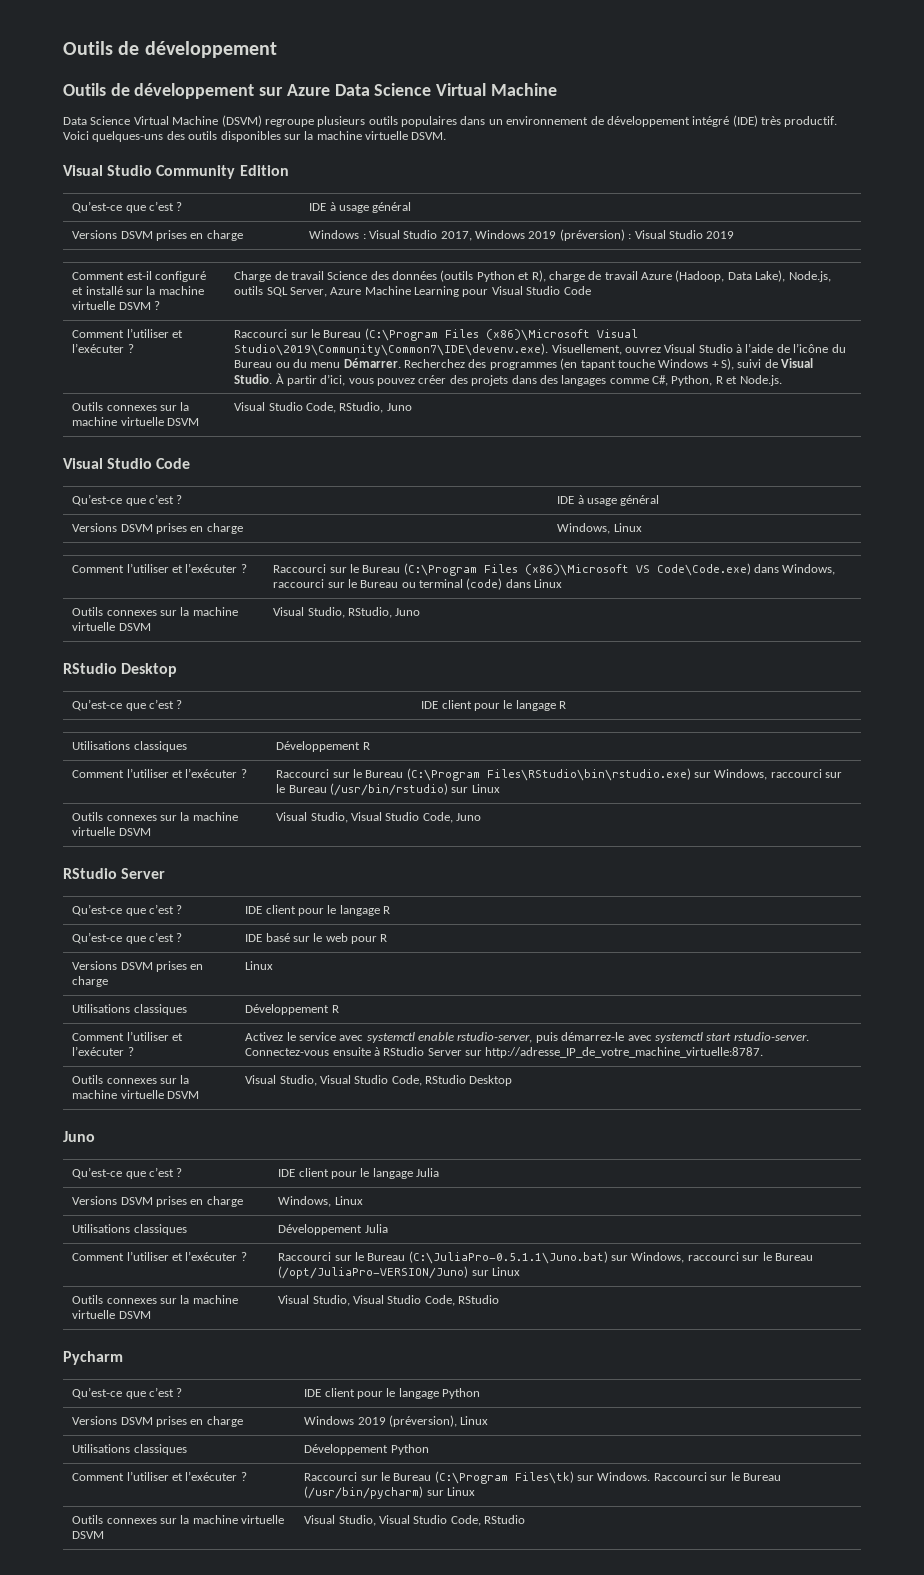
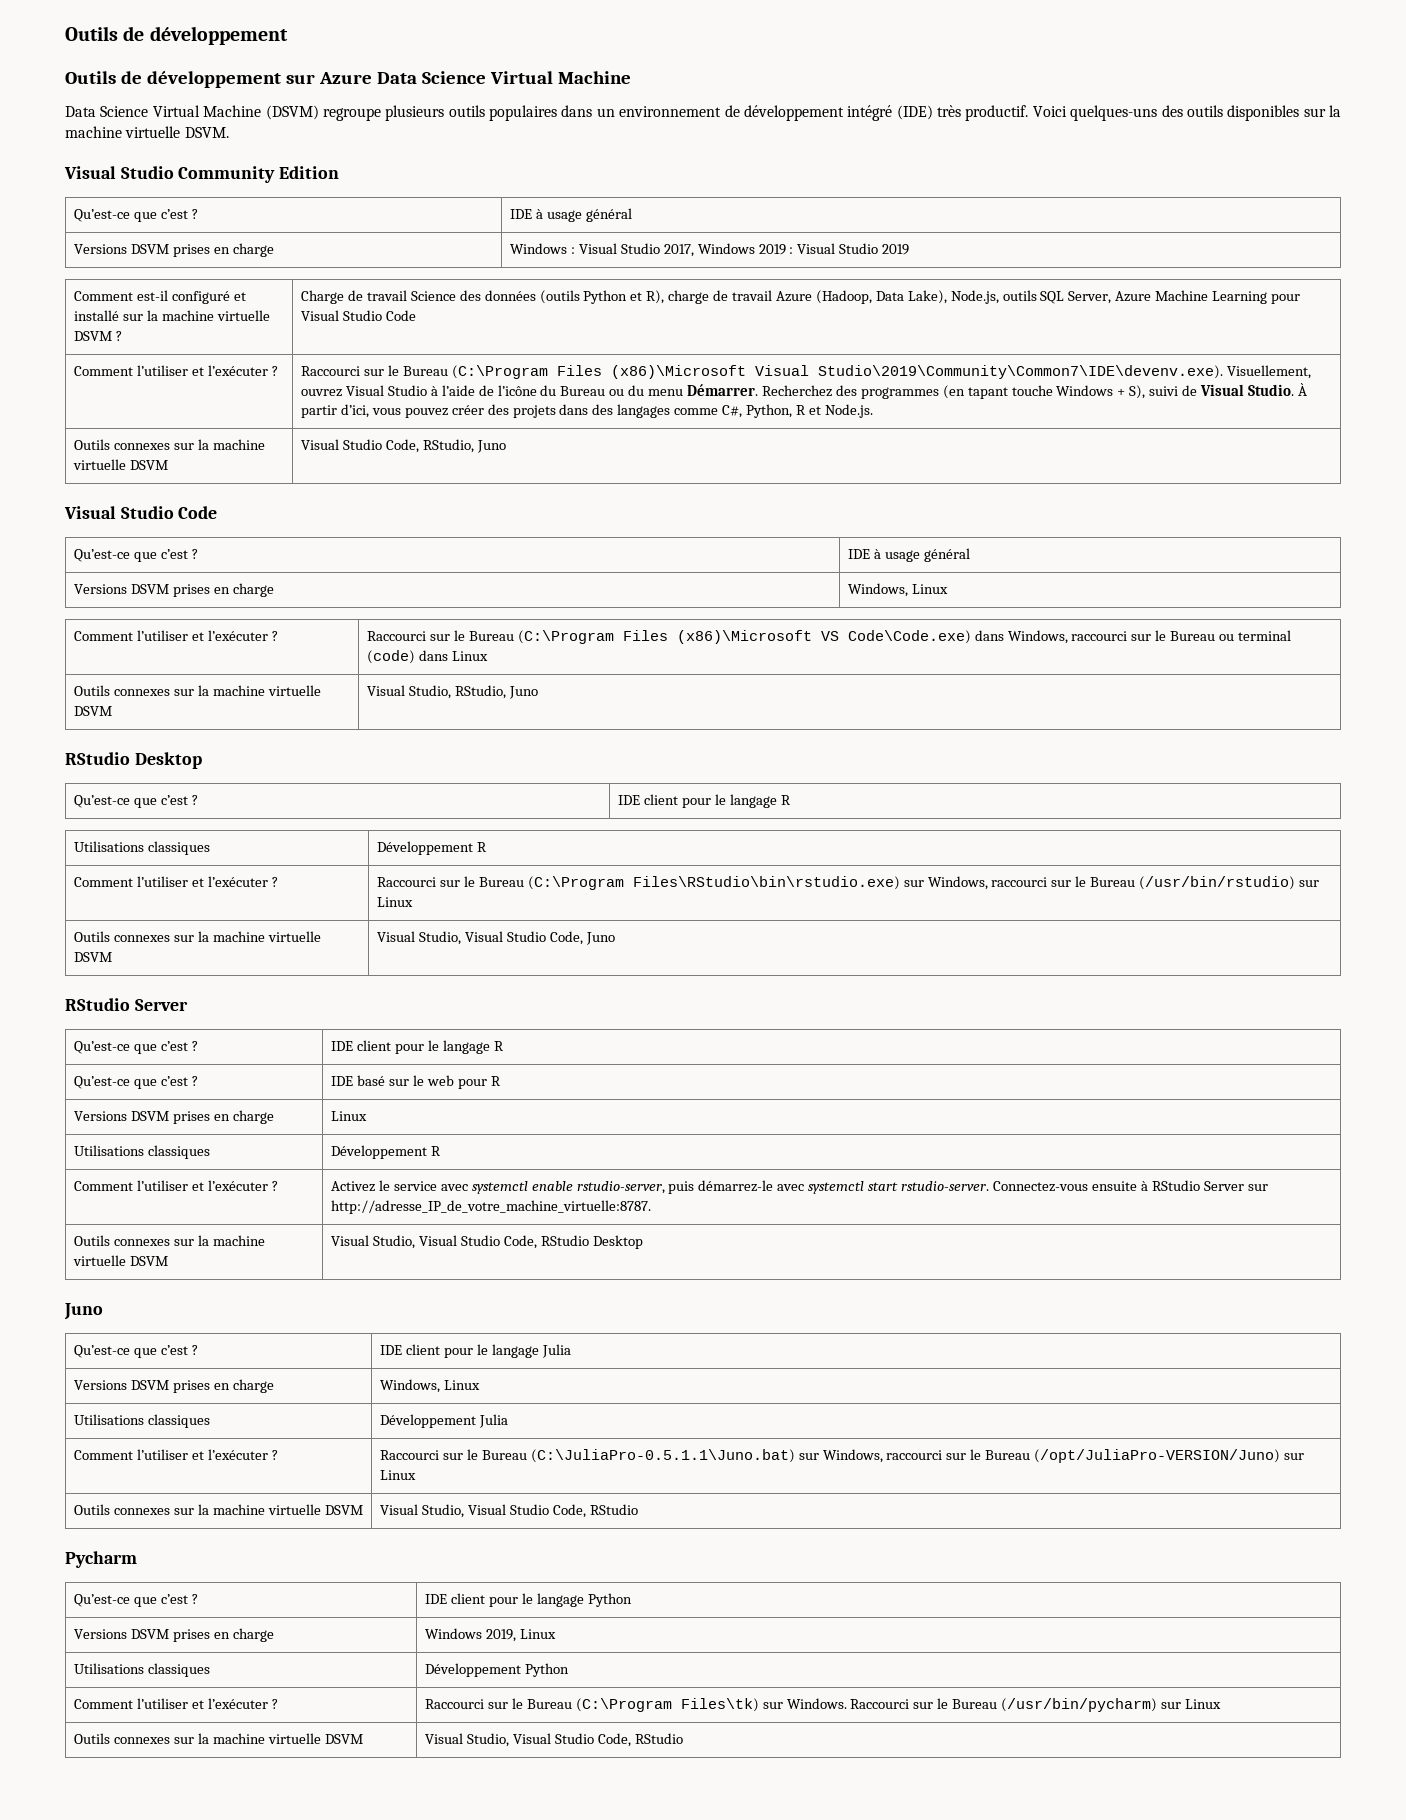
- Versions DSVM prises en charge | Windows : Visual Studio 2017, Windows 2019 (préversion) : Visual Studio 2019
+ Versions DSVM prises en charge | Windows : Visual Studio 2017, Windows 2019 : Visual Studio 2019
- Versions DSVM prises en charge | Windows 2019 (préversion), Linux
+ Versions DSVM prises en charge | Windows 2019, Linux

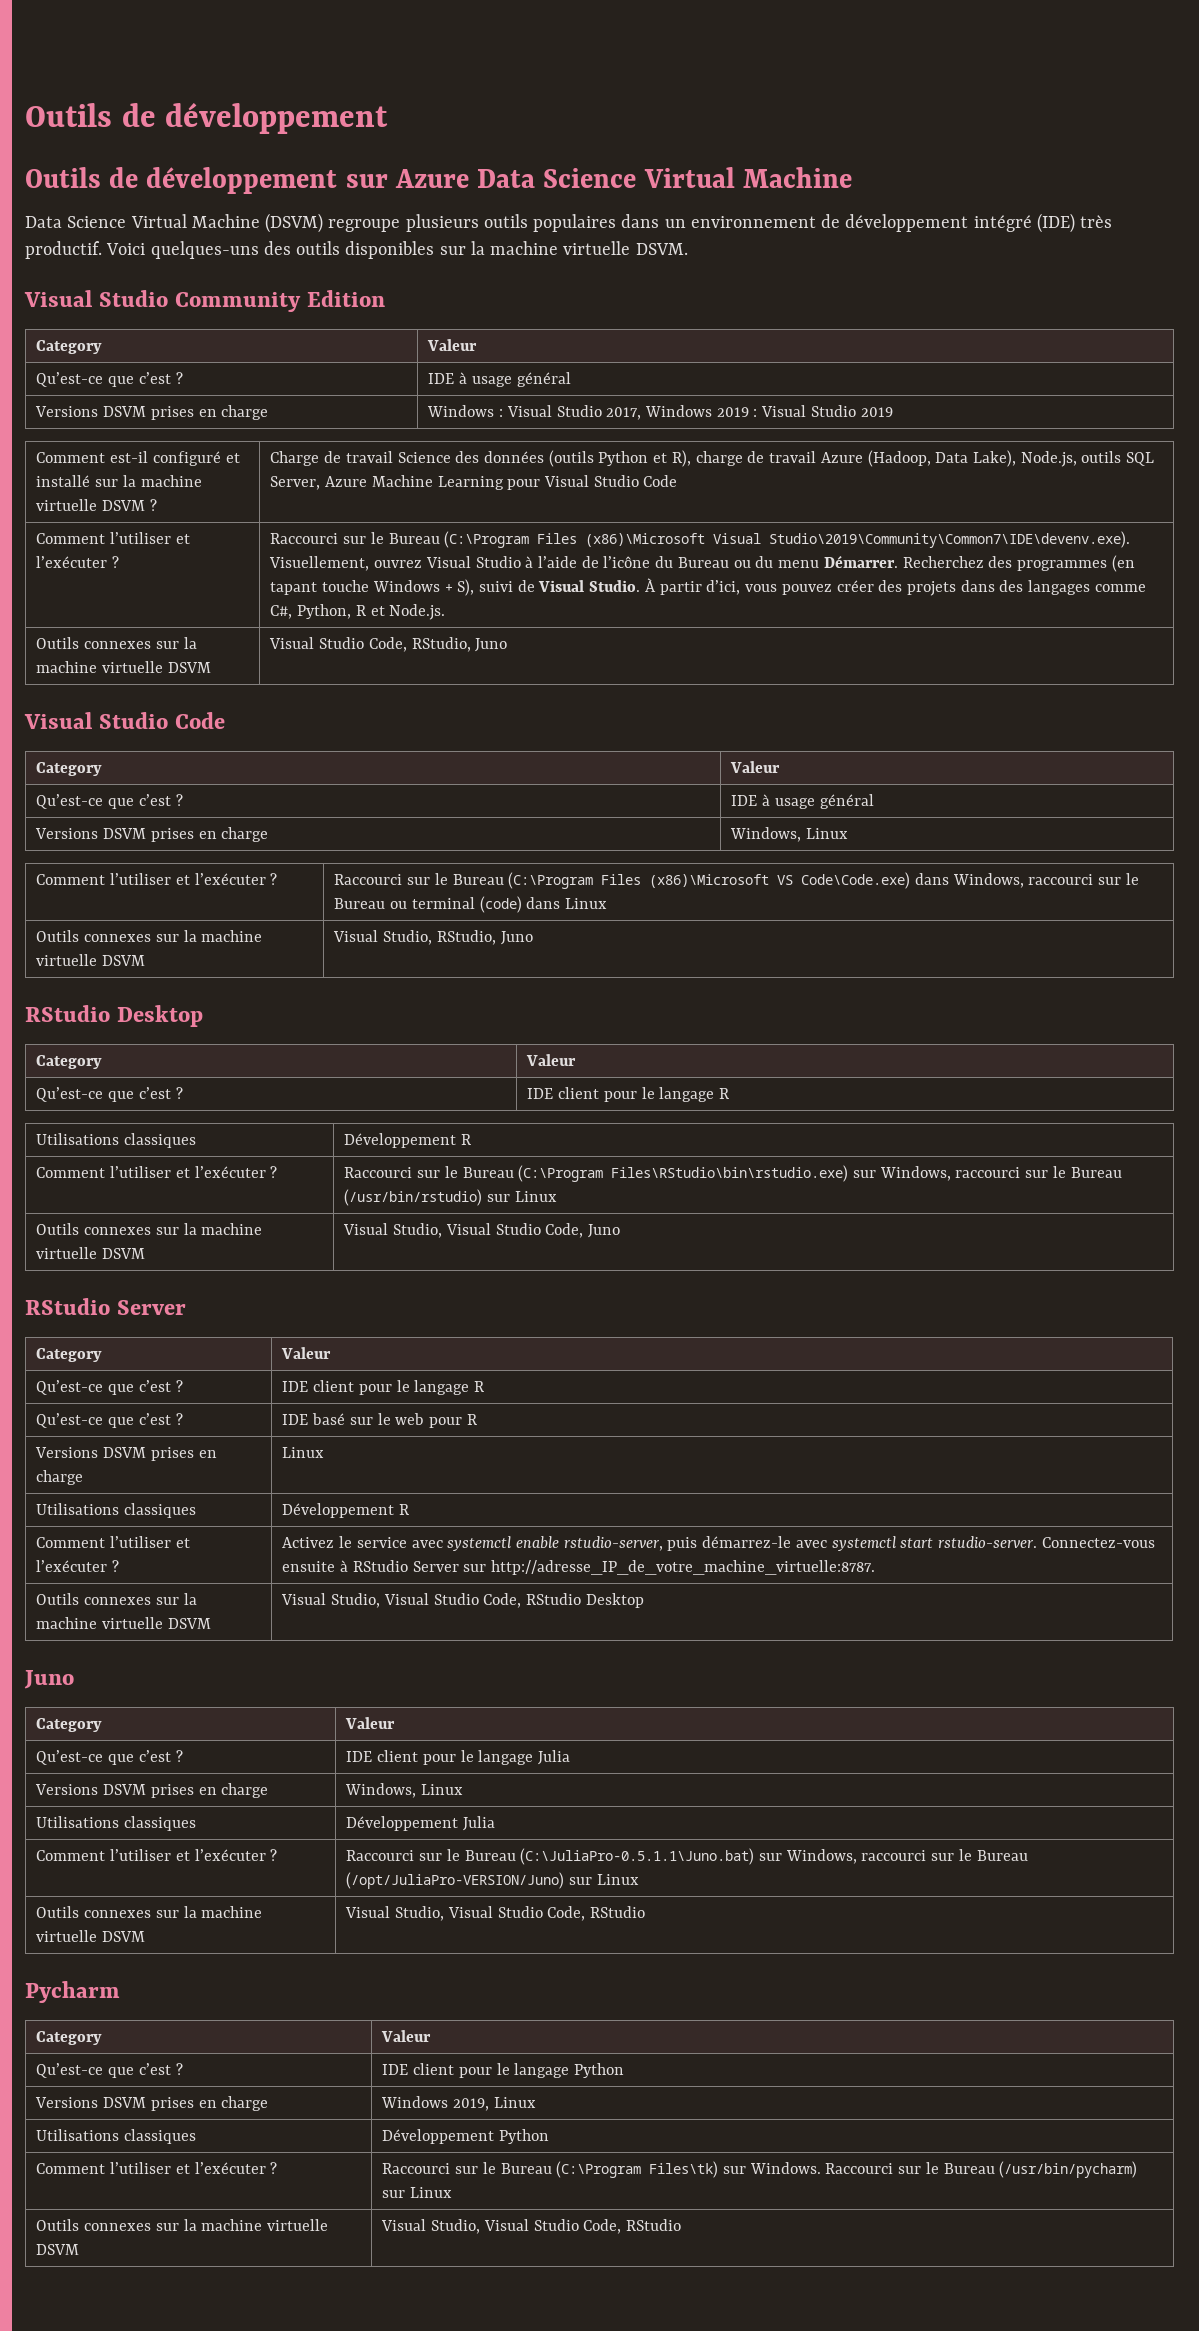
  Visual Studio Community Edition
+ Category | Valeur
  Outils connexes sur la machine virtuelle DSVM | Visual Studio Code, RStudio, Juno
  Visual Studio Code
+ Category | Valeur
  Outils connexes sur la machine virtuelle DSVM | Visual Studio, RStudio, Juno
  RStudio Desktop
+ Category | Valeur
  Outils connexes sur la machine virtuelle DSVM | Visual Studio, Visual Studio Code, Juno
  RStudio Server
+ Category | Valeur
  Outils connexes sur la machine virtuelle DSVM | Visual Studio, Visual Studio Code, RStudio Desktop
  Juno
+ Category | Valeur
  Pycharm
+ Category | Valeur

